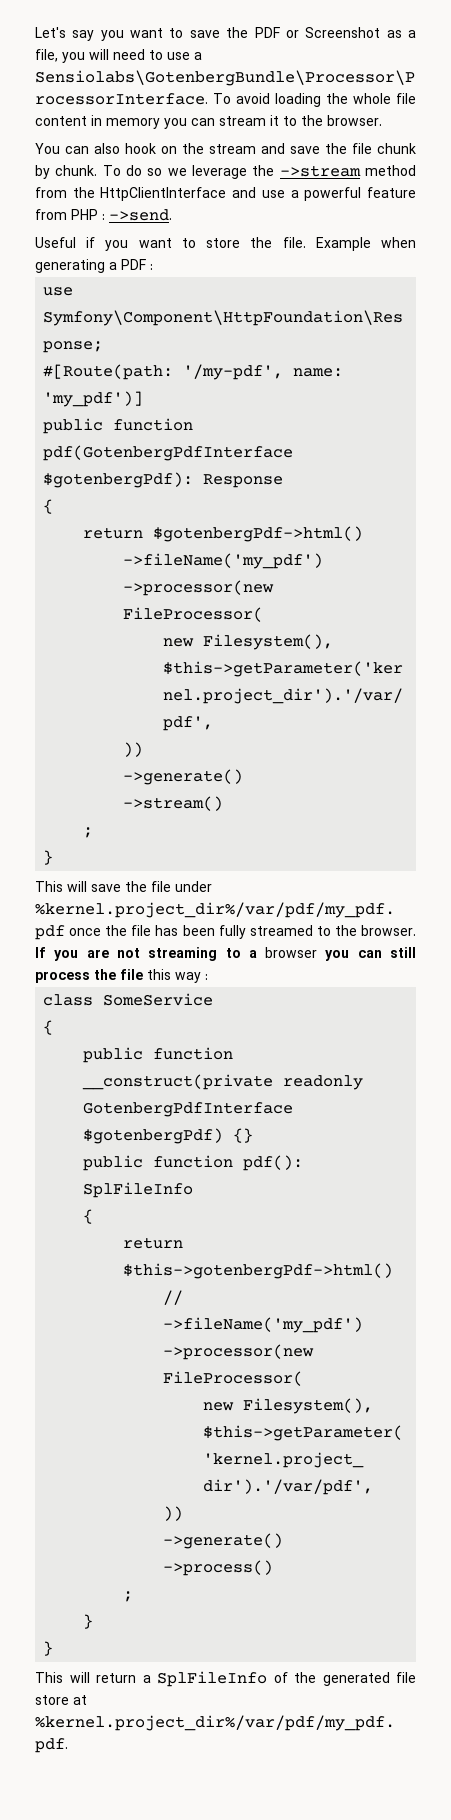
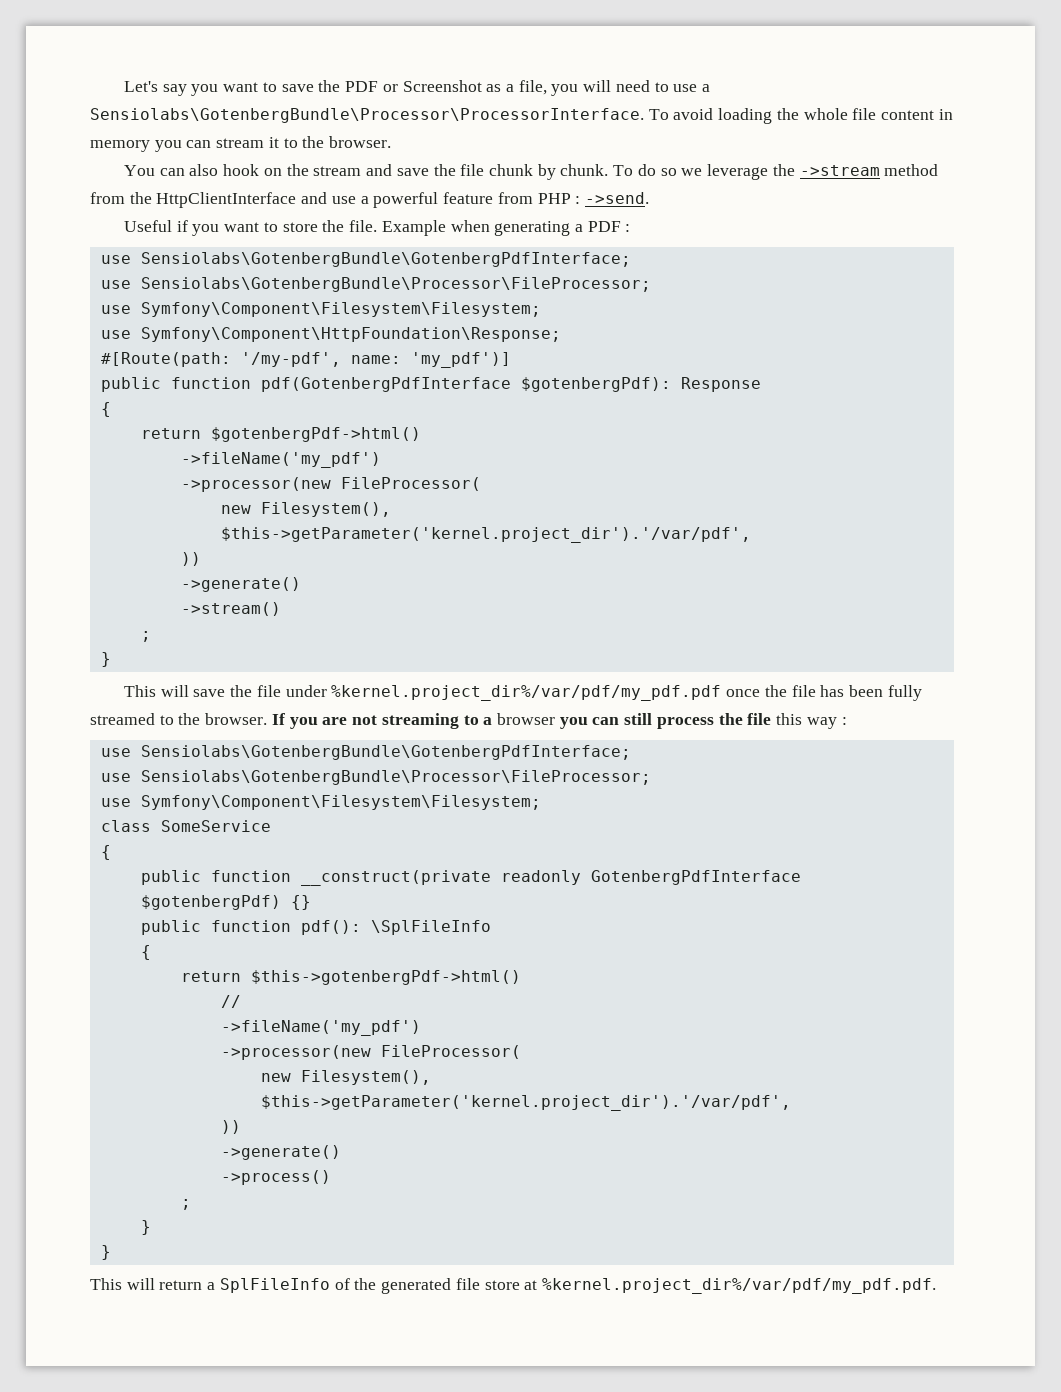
  Example when generating a PDF :
+ use Sensiolabs\GotenbergBundle\GotenbergPdfInterface;
+ use Sensiolabs\GotenbergBundle\Processor\FileProcessor;
+ use Symfony\Component\Filesystem\Filesystem;
  If you are not streaming to a browser you can still process the file this way :
+ use Sensiolabs\GotenbergBundle\GotenbergPdfInterface;
+ use Sensiolabs\GotenbergBundle\Processor\FileProcessor;
+ use Symfony\Component\Filesystem\Filesystem;
- public function pdf(): SplFileInfo
+ public function pdf(): \SplFileInfo

